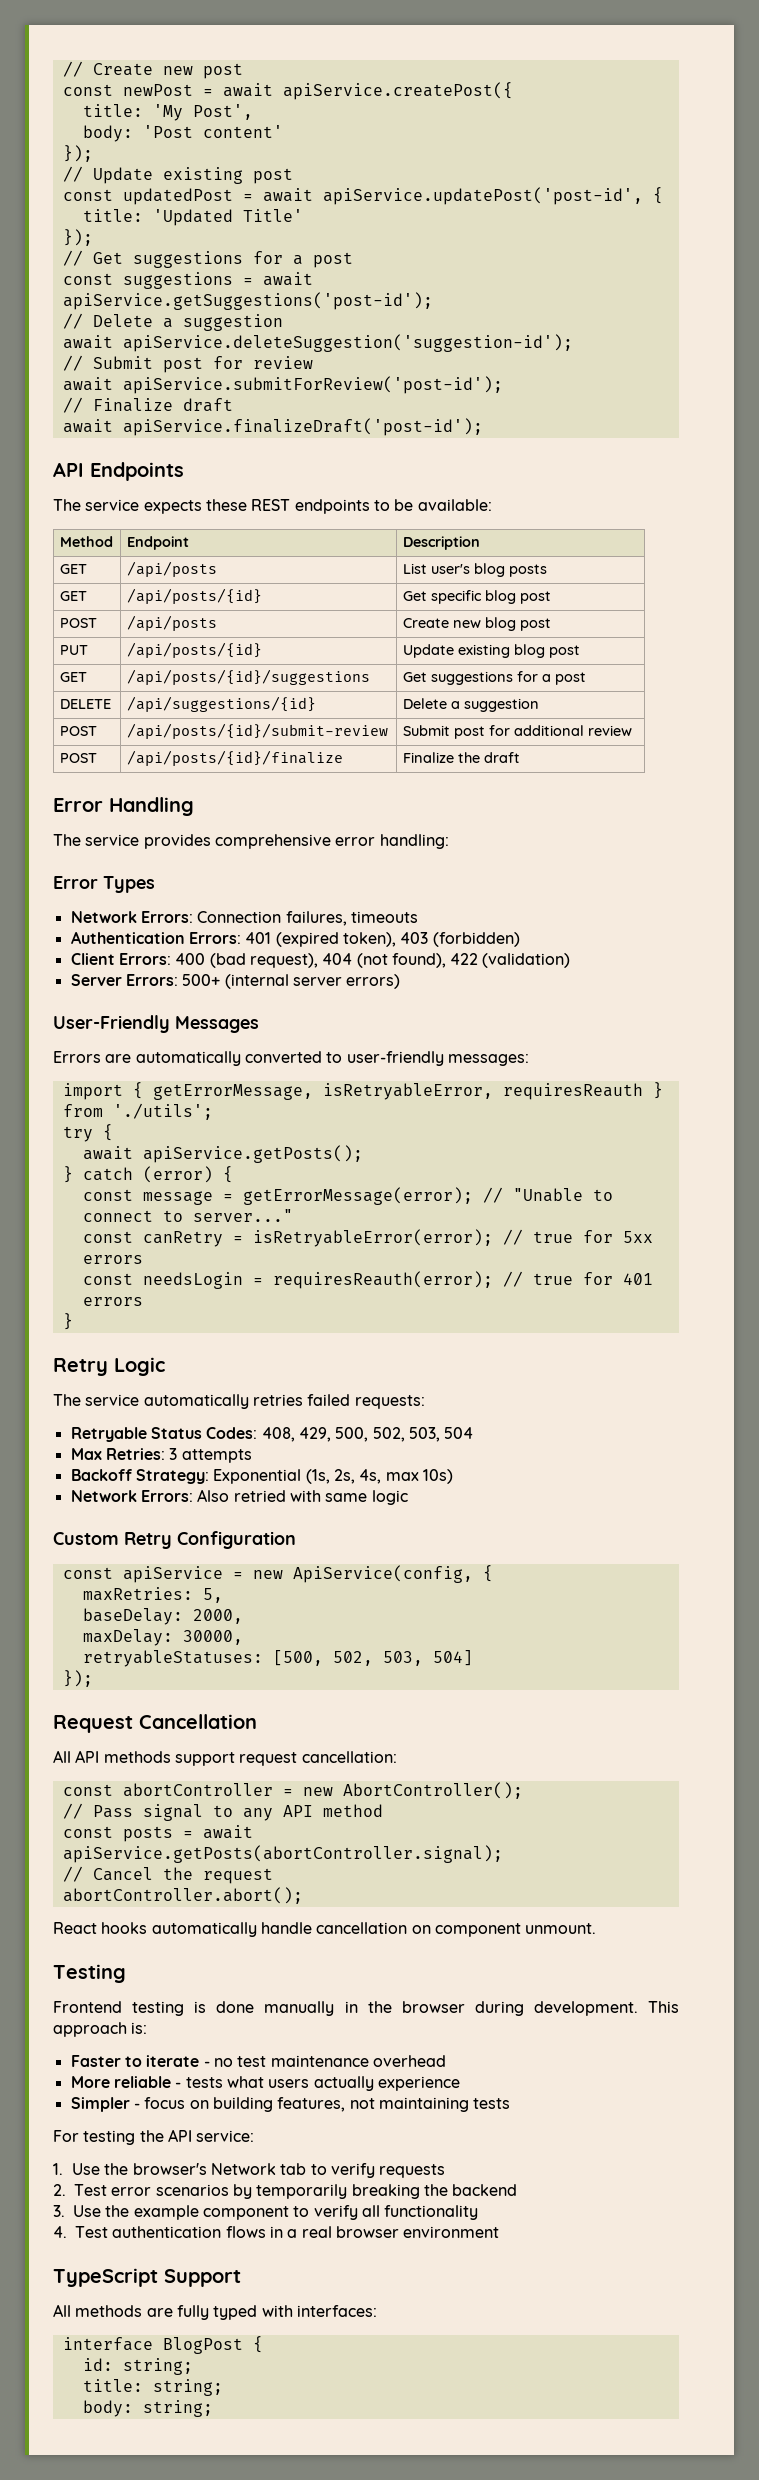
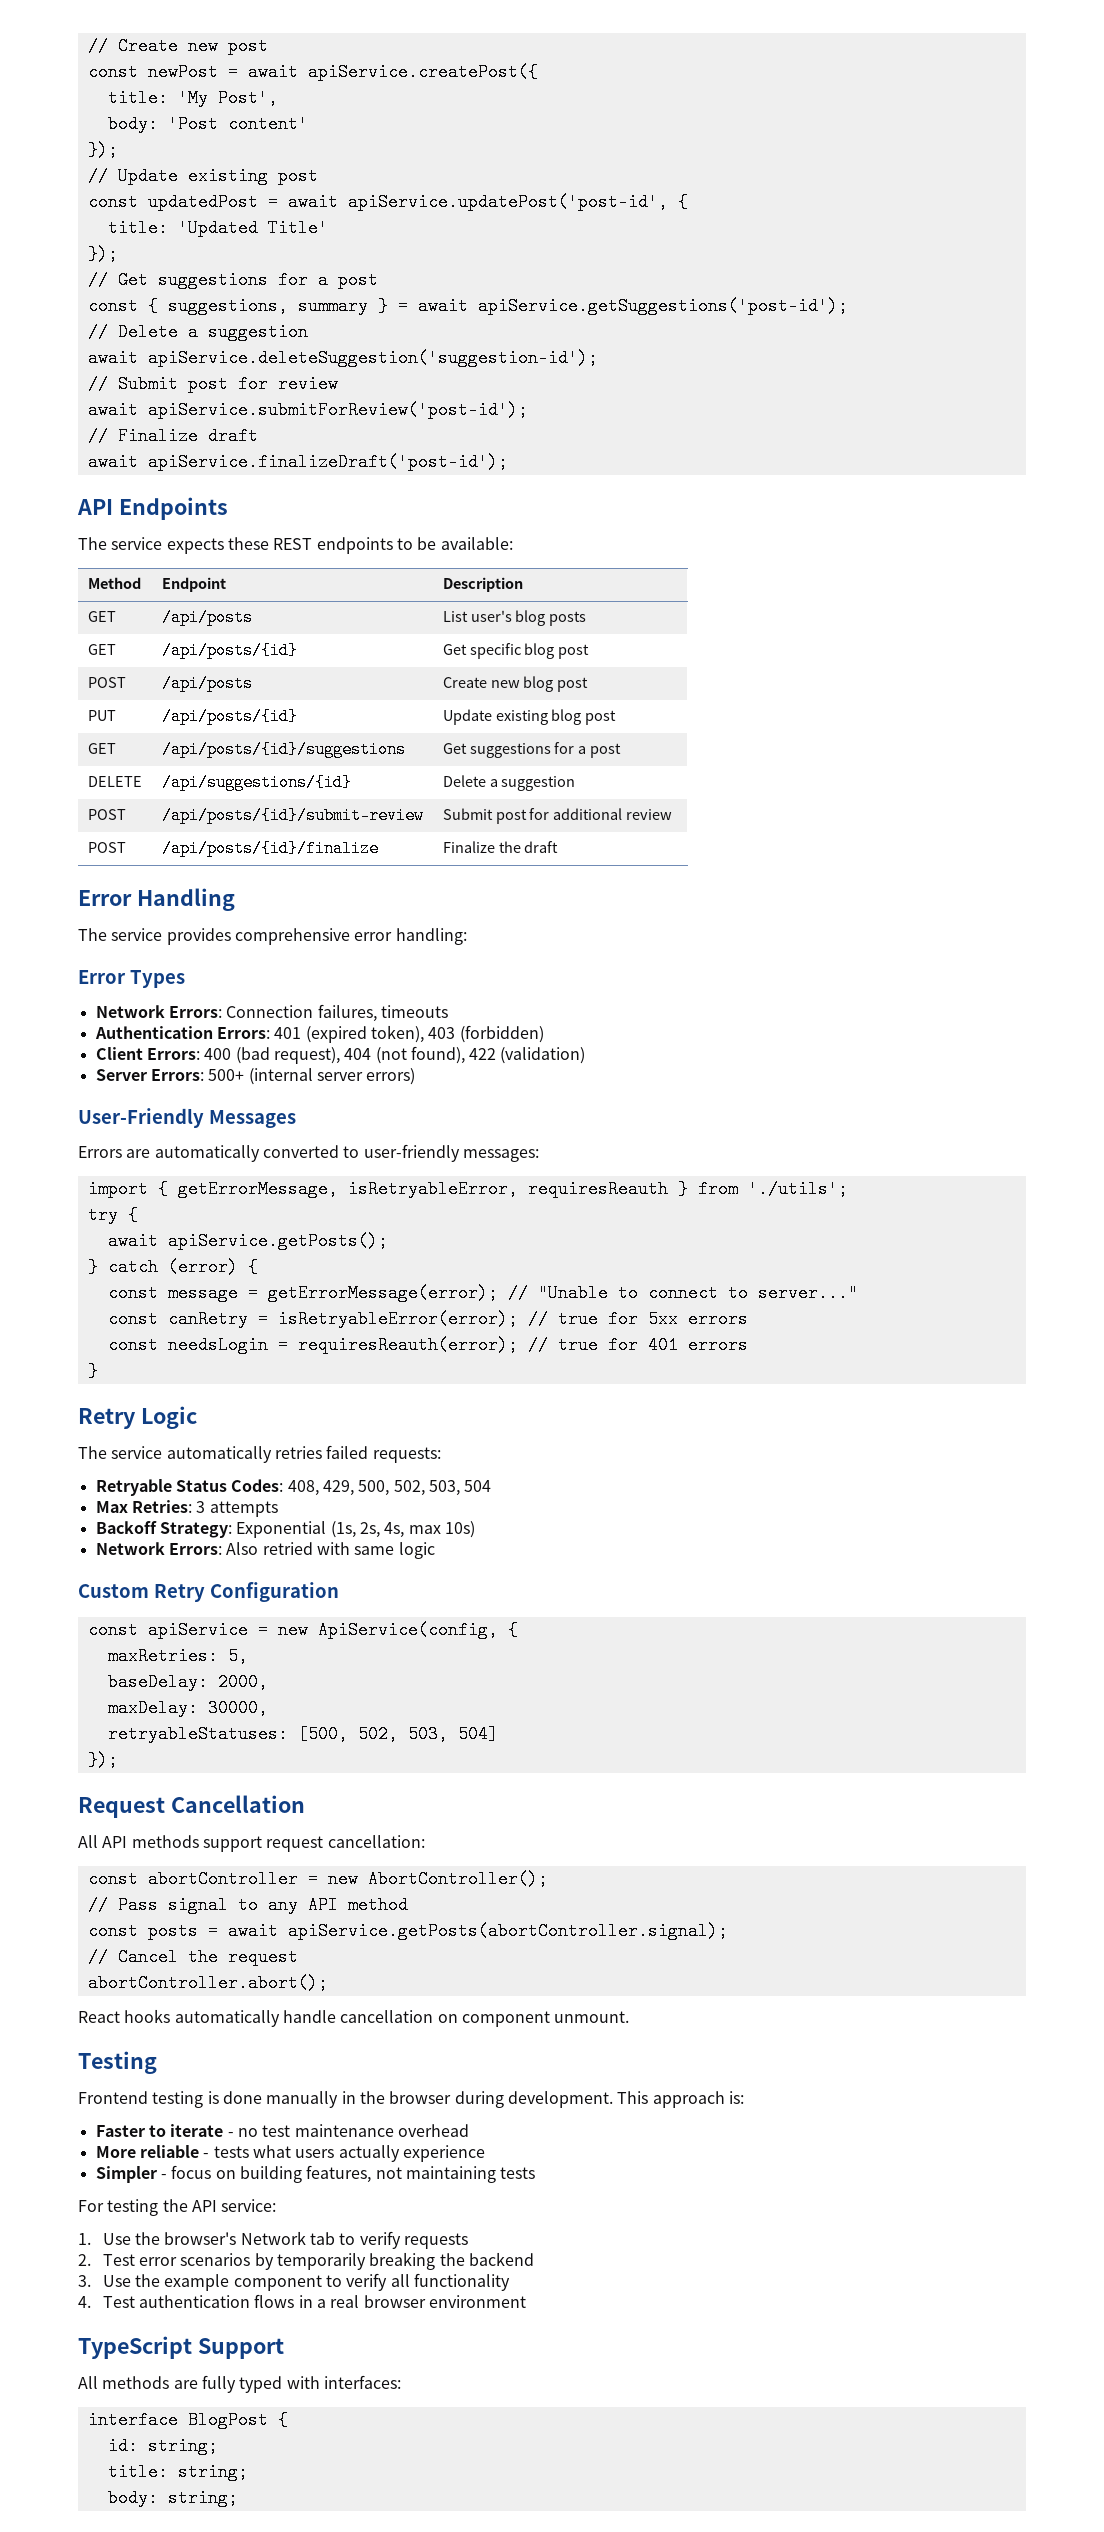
- const suggestions = await apiService.getSuggestions('post-id');
+ const { suggestions, summary } = await apiService.getSuggestions('post-id');

